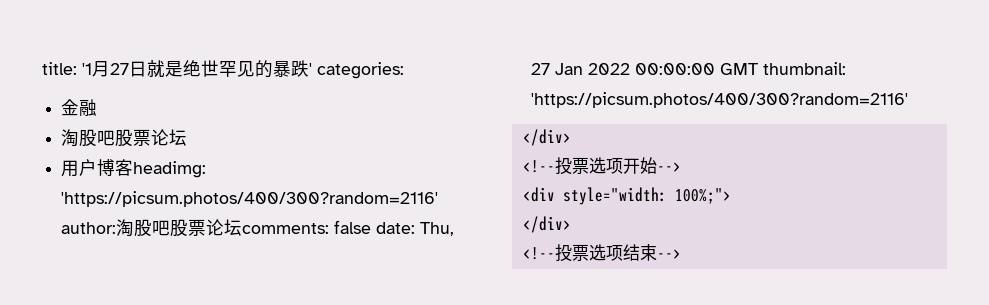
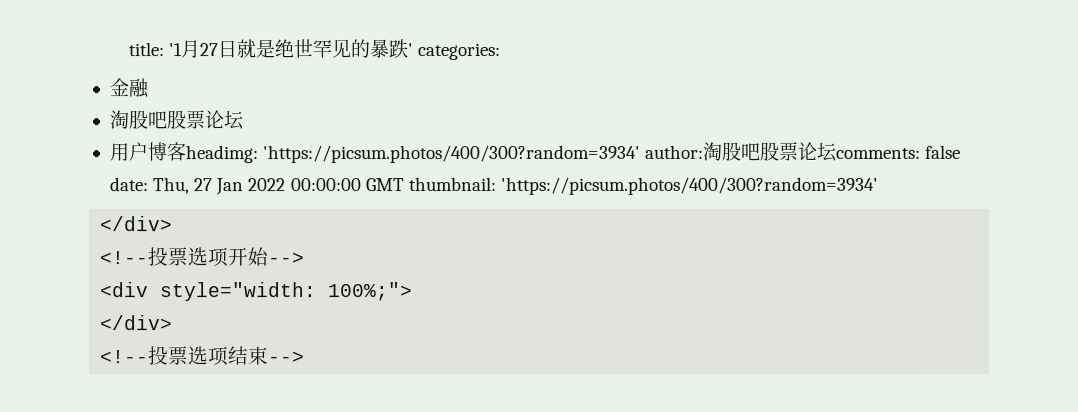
- 用户博客headimg: 'https://picsum.photos/400/300?random=2116' author:淘股吧股票论坛comments: false date: Thu, 27 Jan 2022 00:00:00 GMT thumbnail: 'https://picsum.photos/400/300?random=2116'
+ 用户博客headimg: 'https://picsum.photos/400/300?random=3934' author:淘股吧股票论坛comments: false date: Thu, 27 Jan 2022 00:00:00 GMT thumbnail: 'https://picsum.photos/400/300?random=3934'

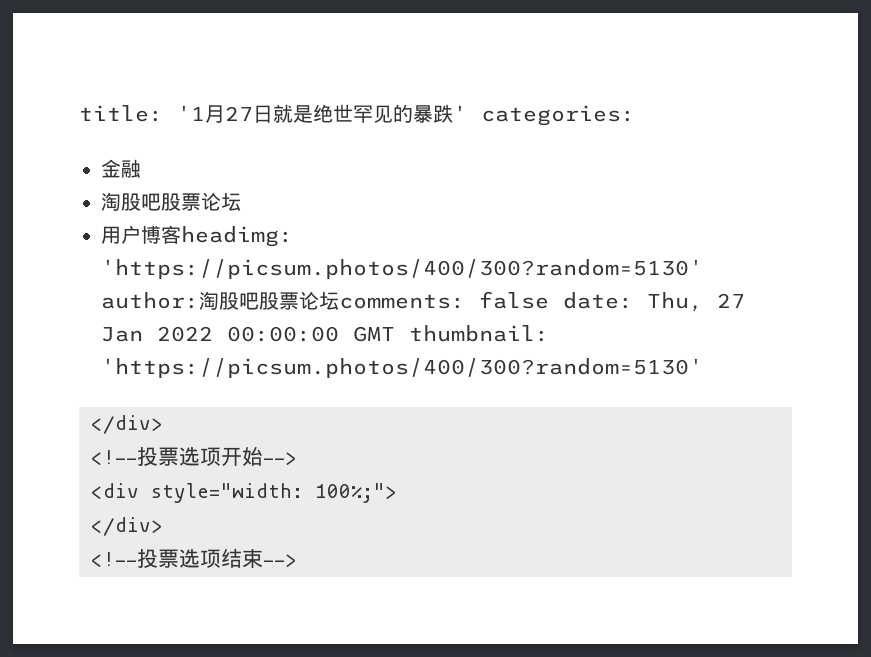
- 用户博客headimg: 'https://picsum.photos/400/300?random=3934' author:淘股吧股票论坛comments: false date: Thu, 27 Jan 2022 00:00:00 GMT thumbnail: 'https://picsum.photos/400/300?random=3934'
+ 用户博客headimg: 'https://picsum.photos/400/300?random=5130' author:淘股吧股票论坛comments: false date: Thu, 27 Jan 2022 00:00:00 GMT thumbnail: 'https://picsum.photos/400/300?random=5130'

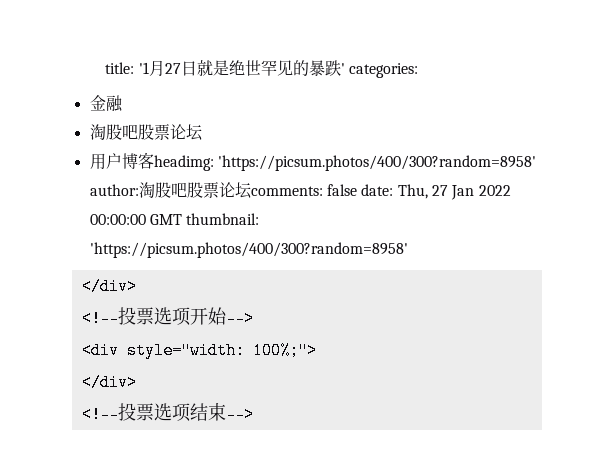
- 用户博客headimg: 'https://picsum.photos/400/300?random=5130' author:淘股吧股票论坛comments: false date: Thu, 27 Jan 2022 00:00:00 GMT thumbnail: 'https://picsum.photos/400/300?random=5130'
+ 用户博客headimg: 'https://picsum.photos/400/300?random=8958' author:淘股吧股票论坛comments: false date: Thu, 27 Jan 2022 00:00:00 GMT thumbnail: 'https://picsum.photos/400/300?random=8958'

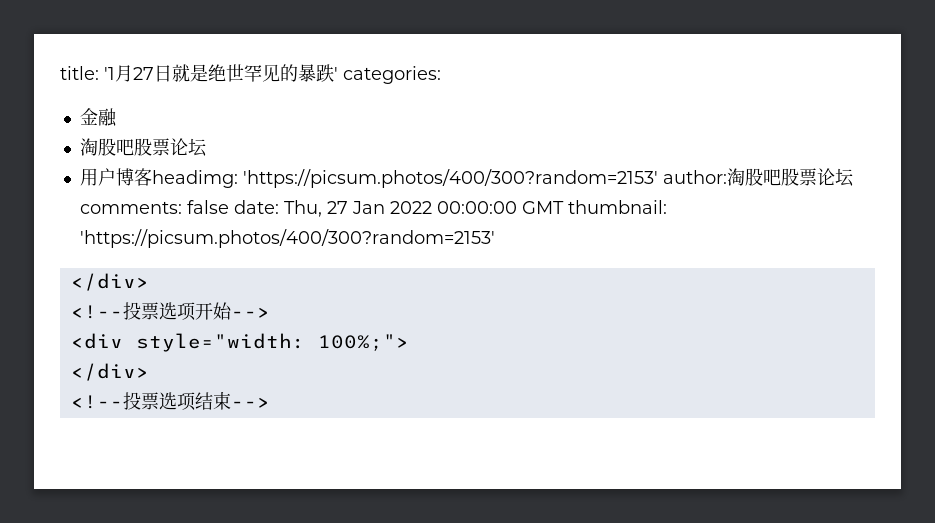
- 用户博客headimg: 'https://picsum.photos/400/300?random=8958' author:淘股吧股票论坛comments: false date: Thu, 27 Jan 2022 00:00:00 GMT thumbnail: 'https://picsum.photos/400/300?random=8958'
+ 用户博客headimg: 'https://picsum.photos/400/300?random=2153' author:淘股吧股票论坛comments: false date: Thu, 27 Jan 2022 00:00:00 GMT thumbnail: 'https://picsum.photos/400/300?random=2153'

